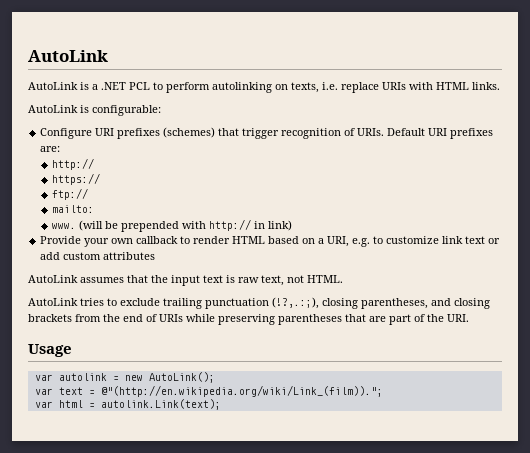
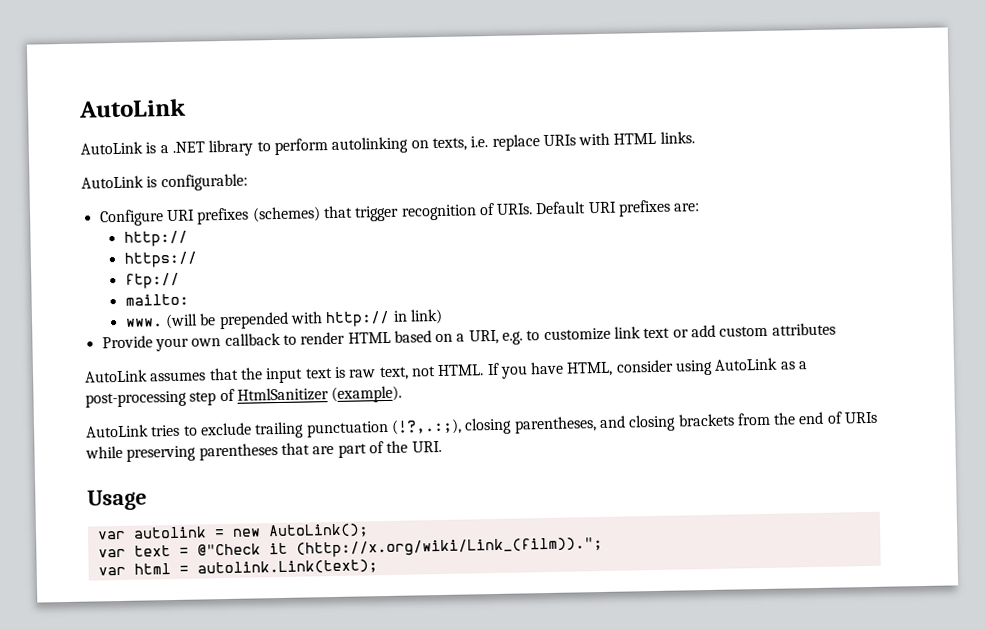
- AutoLink is a .NET PCL to perform autolinking on texts, i.e. replace URIs with HTML links.
+ AutoLink is a .NET library to perform autolinking on texts, i.e. replace URIs with HTML links.
+ If you have HTML, consider using AutoLink as a post-processing step of HtmlSanitizer (example).
- var text = @"(http://en.wikipedia.org/wiki/Link_(film)).";
+ var text = @"Check it (http://x.org/wiki/Link_(film)).";

